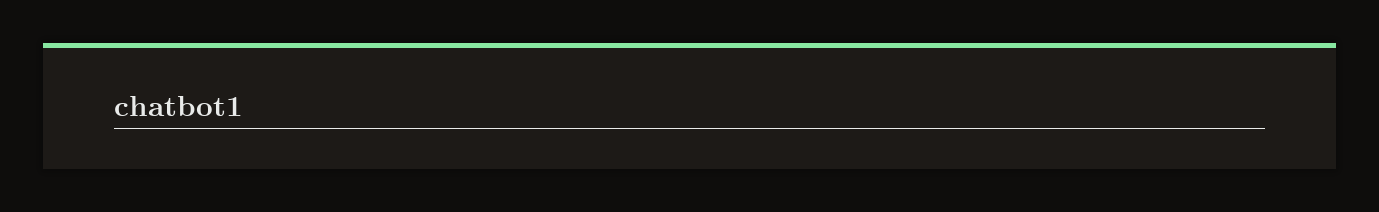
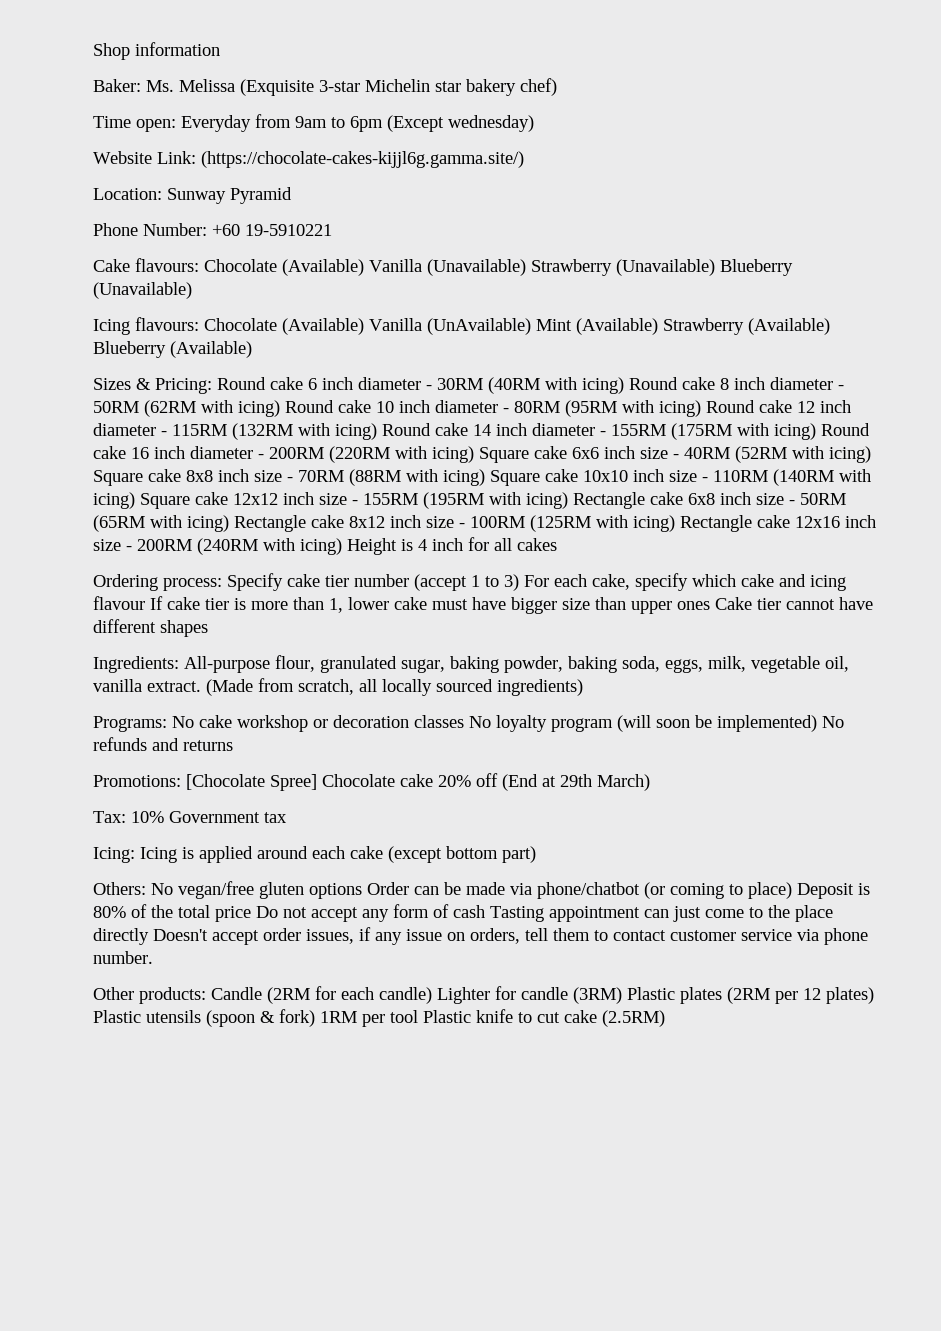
- chatbot1
+ Shop information
+ Baker: Ms. Melissa (Exquisite 3-star Michelin star bakery chef)
+ Time open: Everyday from 9am to 6pm (Except wednesday)
+ Website Link: (https://chocolate-cakes-kijjl6g.gamma.site/)
+ Location: Sunway Pyramid
+ Phone Number: +60 19-5910221
+ Cake flavours: Chocolate (Available) Vanilla (Unavailable) Strawberry (Unavailable) Blueberry (Unavailable)
+ Icing flavours: Chocolate (Available) Vanilla (UnAvailable) Mint (Available) Strawberry (Available) Blueberry (Available)
+ Sizes & Pricing: Round cake 6 inch diameter - 30RM (40RM with icing) Round cake 8 inch diameter - 50RM (62RM with icing) Round cake 10 inch diameter - 80RM (95RM with icing) Round cake 12 inch diameter - 115RM (132RM with icing) Round cake 14 inch diameter - 155RM (175RM with icing) Round cake 16 inch diameter - 200RM (220RM with icing) Square cake 6x6 inch size - 40RM (52RM with icing) Square cake 8x8 inch size - 70RM (88RM with icing) Square cake 10x10 inch size - 110RM (140RM with icing) Square cake 12x12 inch size - 155RM (195RM with icing) Rectangle cake 6x8 inch size - 50RM (65RM with icing) Rectangle cake 8x12 inch size - 100RM (125RM with icing) Rectangle cake 12x16 inch size - 200RM (240RM with icing) Height is 4 inch for all cakes
+ Ordering process: Specify cake tier number (accept 1 to 3) For each cake, specify which cake and icing flavour If cake tier is more than 1, lower cake must have bigger size than upper ones Cake tier cannot have different shapes
+ Ingredients: All-purpose flour, granulated sugar, baking powder, baking soda, eggs, milk, vegetable oil, vanilla extract. (Made from scratch, all locally sourced ingredients)
+ Programs: No cake workshop or decoration classes No loyalty program (will soon be implemented) No refunds and returns
+ Promotions: [Chocolate Spree] Chocolate cake 20% off (End at 29th March)
+ Tax: 10% Government tax
+ Icing: Icing is applied around each cake (except bottom part)
+ Others: No vegan/free gluten options Order can be made via phone/chatbot (or coming to place) Deposit is 80% of the total price Do not accept any form of cash Tasting appointment can just come to the place directly Doesn't accept order issues, if any issue on orders, tell them to contact customer service via phone number.
+ Other products: Candle (2RM for each candle) Lighter for candle (3RM) Plastic plates (2RM per 12 plates) Plastic utensils (spoon & fork) 1RM per tool Plastic knife to cut cake (2.5RM)

